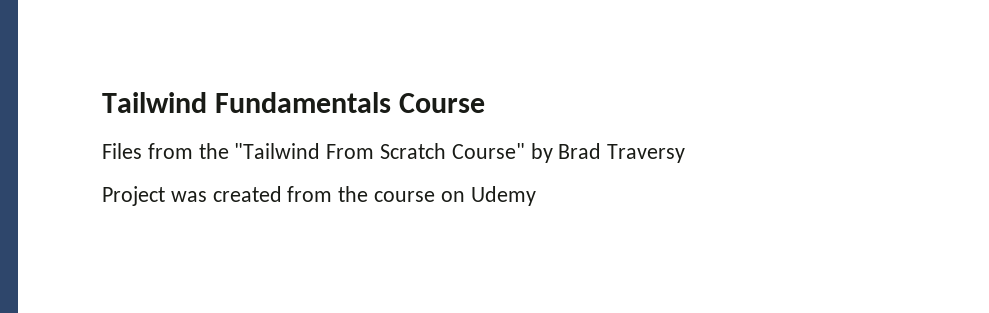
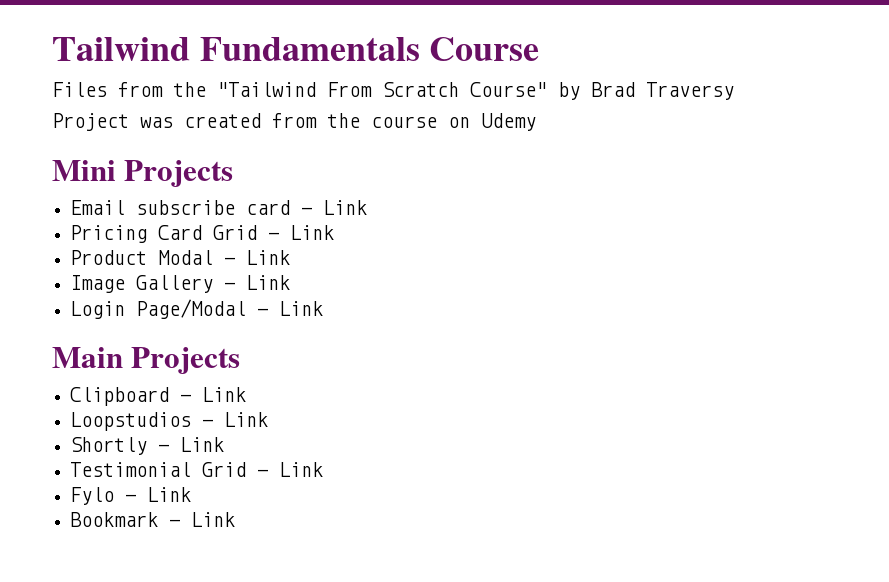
+ Mini Projects
+ Email subscribe card - Link
+ Pricing Card Grid - Link
+ Product Modal - Link
+ Image Gallery - Link
+ Login Page/Modal - Link
+ Main Projects
+ Clipboard - Link
+ Loopstudios - Link
+ Shortly - Link
+ Testimonial Grid - Link
+ Fylo - Link
+ Bookmark - Link

